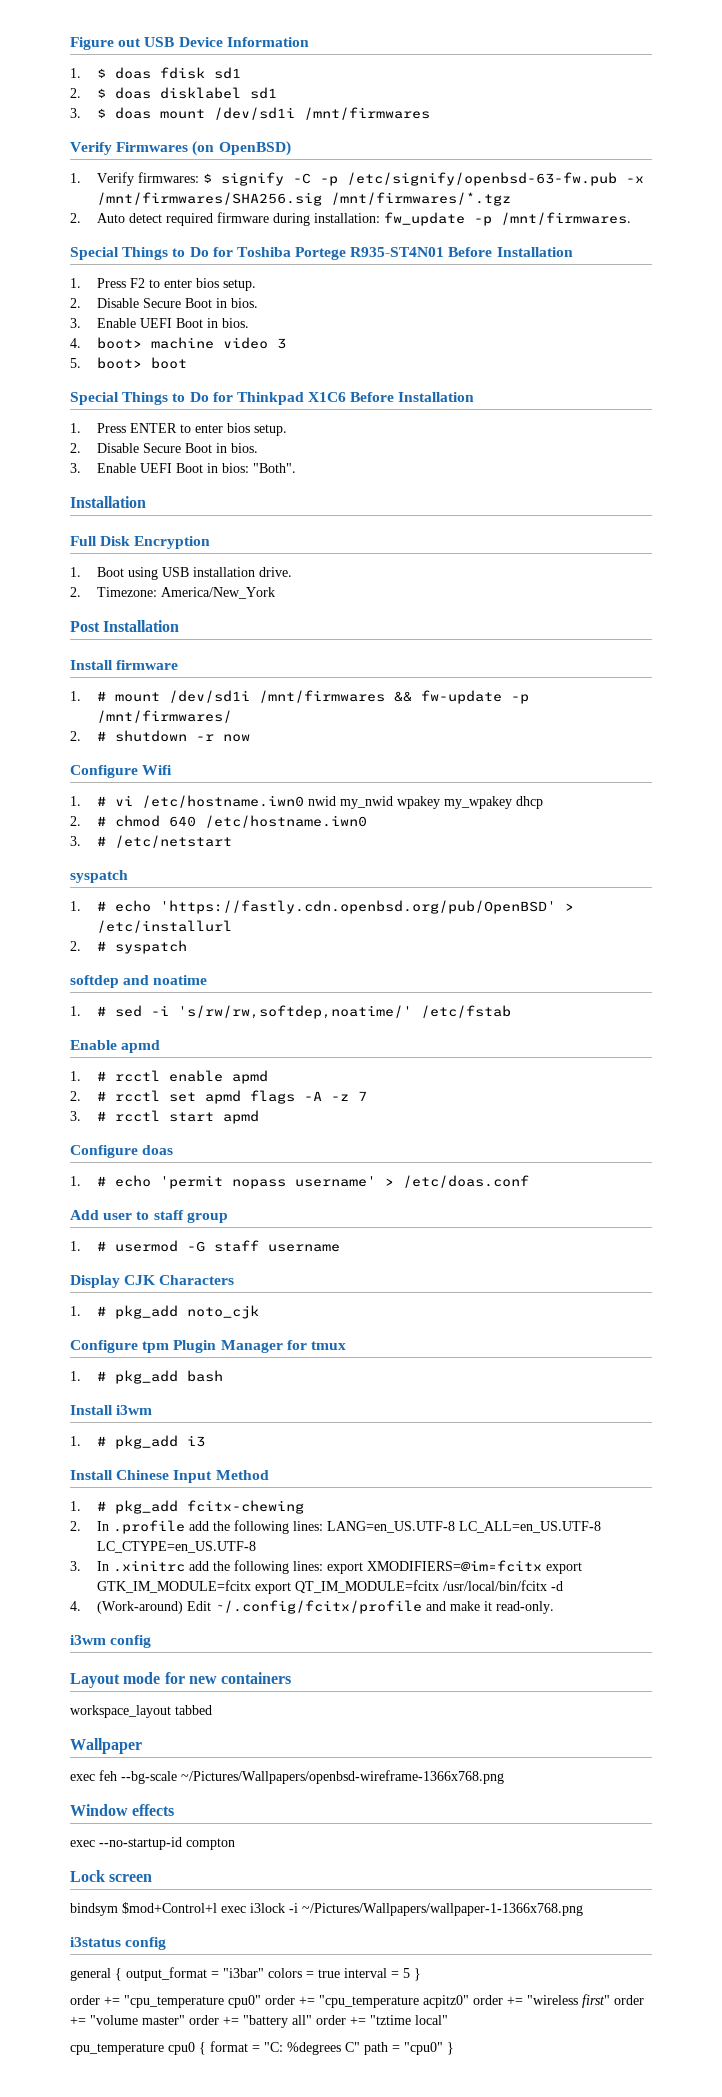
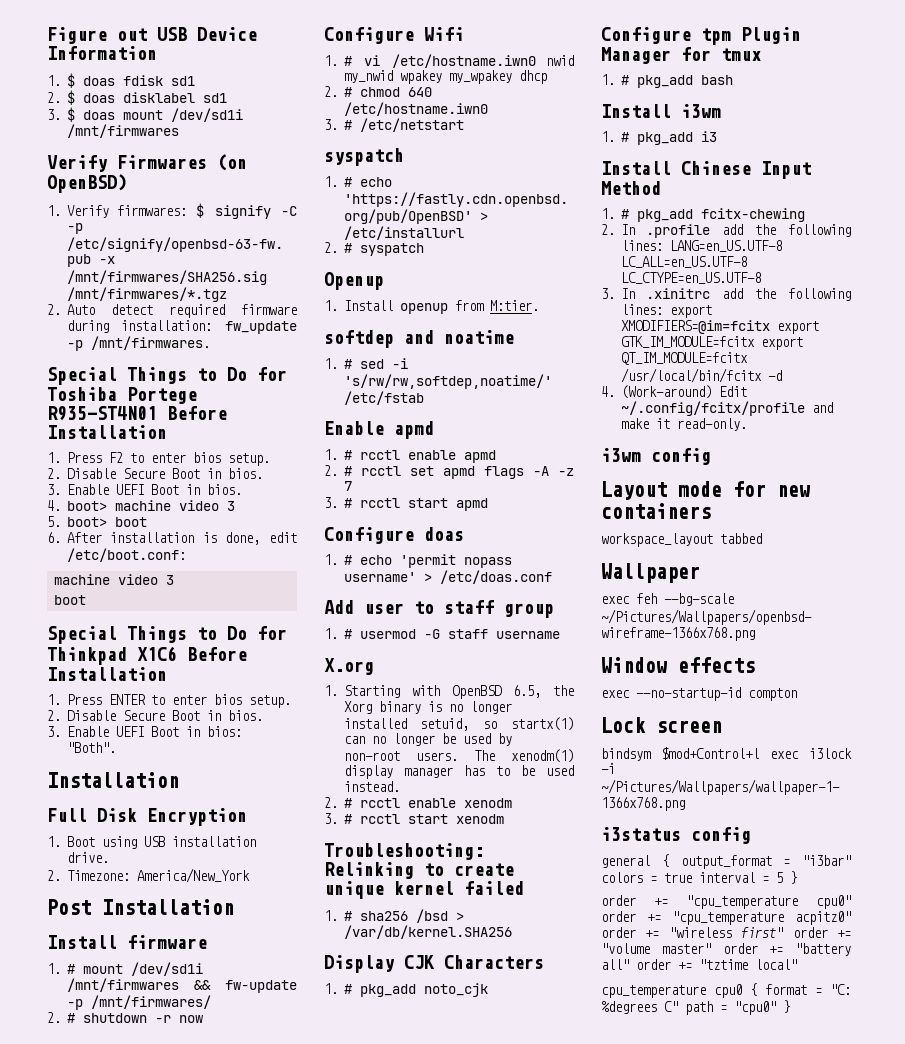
+ 6. After installation is done, edit /etc/boot.conf:
+ machine video 3
+ boot
+ Openup
+ 1. Install openup from M:tier.
+ X.org
+ 1. Starting with OpenBSD 6.5, the Xorg binary is no longer installed setuid, so startx(1) can no longer be used by non-root users. The xenodm(1) display manager has to be used instead.
+ 2. # rcctl enable xenodm
+ 3. # rcctl start xenodm
+ Troubleshooting: Relinking to create unique kernel failed
+ 1. # sha256 /bsd > /var/db/kernel.SHA256

